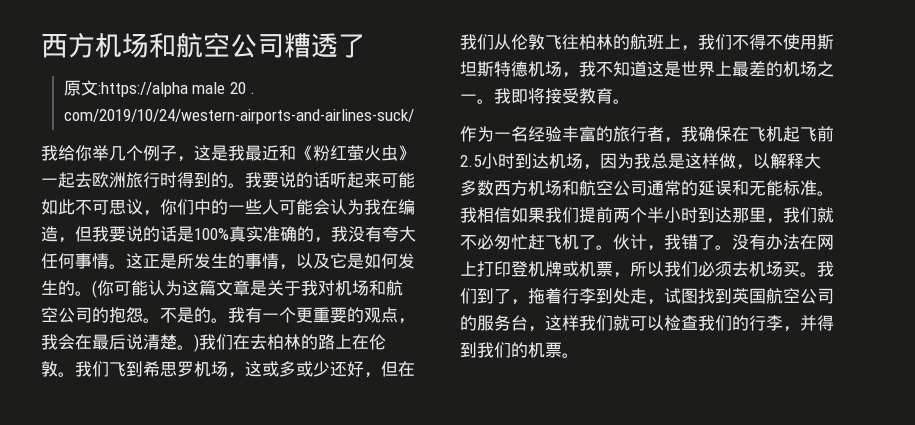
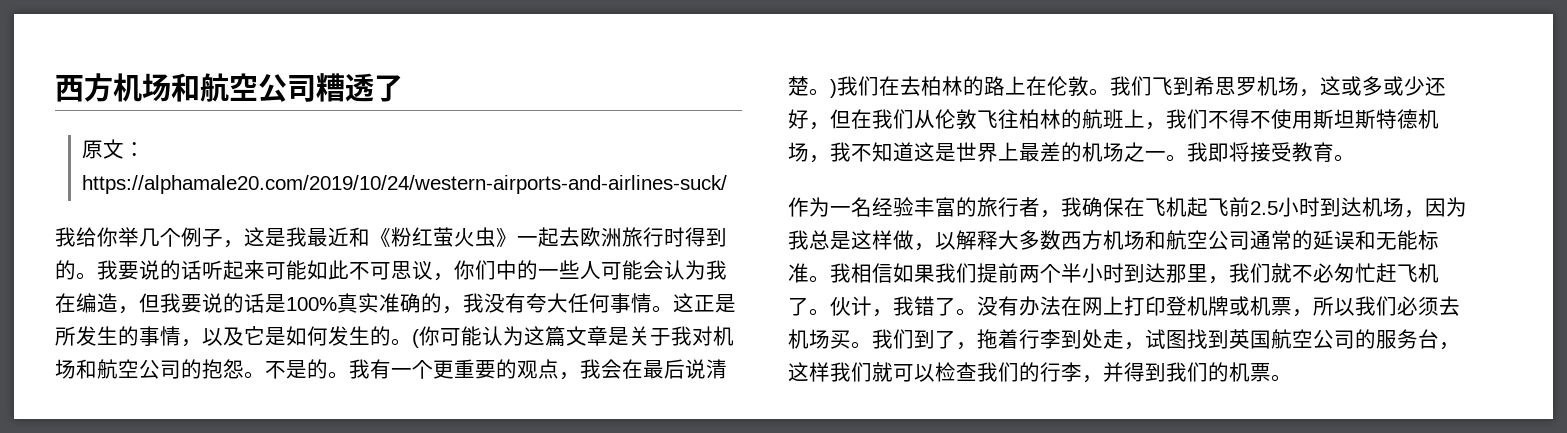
- 原文:https://alpha male 20 . com/2019/10/24/western-airports-and-airlines-suck/
+ 原文：https://alphamale20.com/2019/10/24/western-airports-and-airlines-suck/

